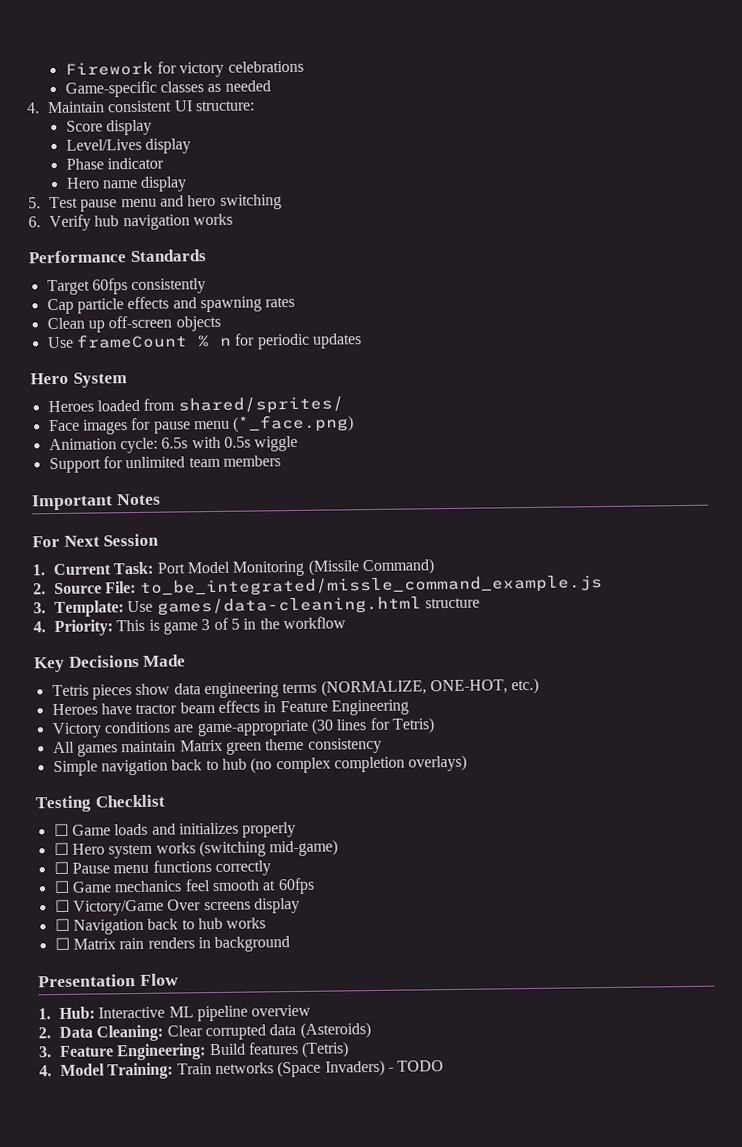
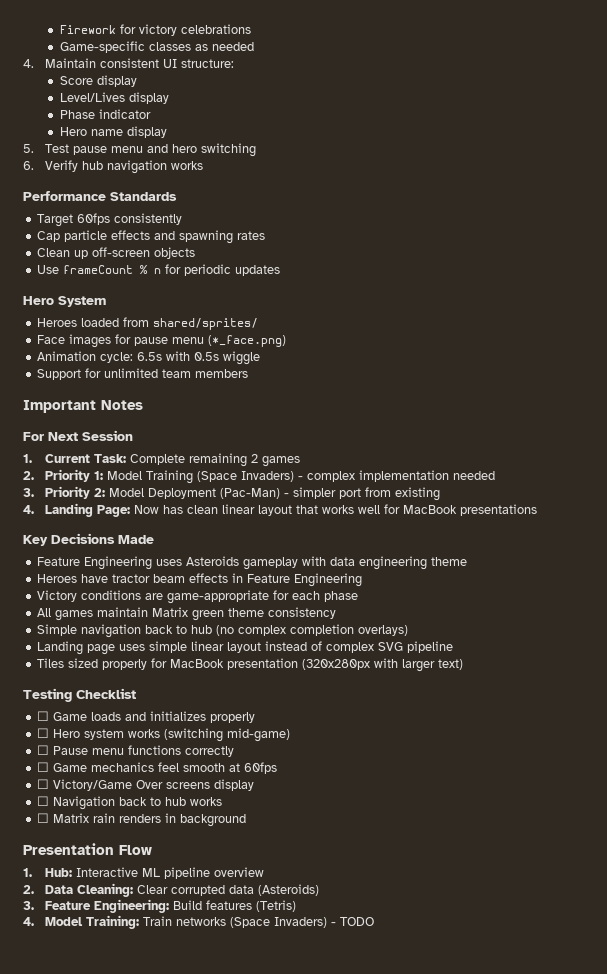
- 1. Current Task: Port Model Monitoring (Missile Command)
- 2. Source File: to_be_integrated/missle_command_example.js
- 3. Template: Use games/data-cleaning.html structure
- 4. Priority: This is game 3 of 5 in the workflow
+ 1. Current Task: Complete remaining 2 games
+ 2. Priority 1: Model Training (Space Invaders) - complex implementation needed
+ 3. Priority 2: Model Deployment (Pac-Man) - simpler port from existing
+ 4. Landing Page: Now has clean linear layout that works well for MacBook presentations
  Key Decisions Made
- Tetris pieces show data engineering terms (NORMALIZE, ONE-HOT, etc.)
+ Feature Engineering uses Asteroids gameplay with data engineering theme
- Victory conditions are game-appropriate (30 lines for Tetris)
+ Victory conditions are game-appropriate for each phase
+ Landing page uses simple linear layout instead of complex SVG pipeline
+ Tiles sized properly for MacBook presentation (320x280px with larger text)

